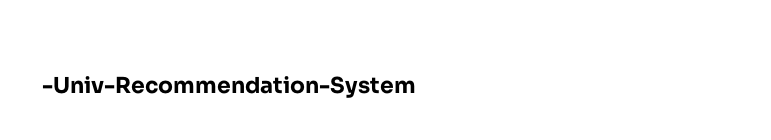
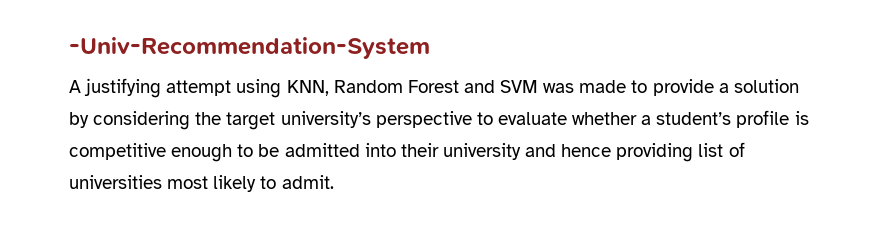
+ A justifying attempt using KNN, Random Forest and SVM was made to provide a solution by considering the target university’s perspective to evaluate whether a student’s profile is competitive enough to be admitted into their university and hence providing list of universities most likely to admit.

